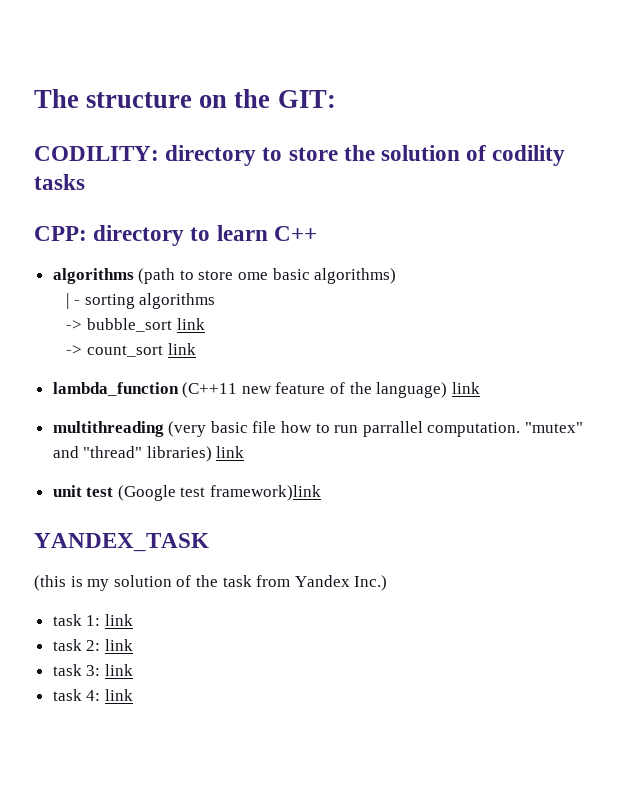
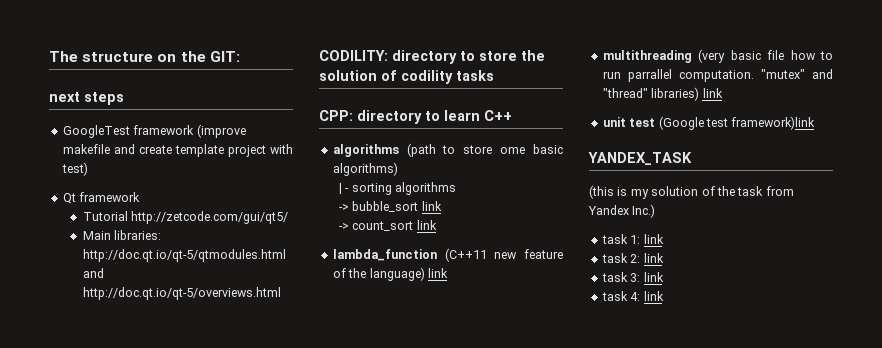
+ next steps
+ GoogleTest framework (improve makefile and create template project with test)
+ Qt framework
+ Tutorial http://zetcode.com/gui/qt5/
+ Main libraries: http://doc.qt.io/qt-5/qtmodules.html and http://doc.qt.io/qt-5/overviews.html

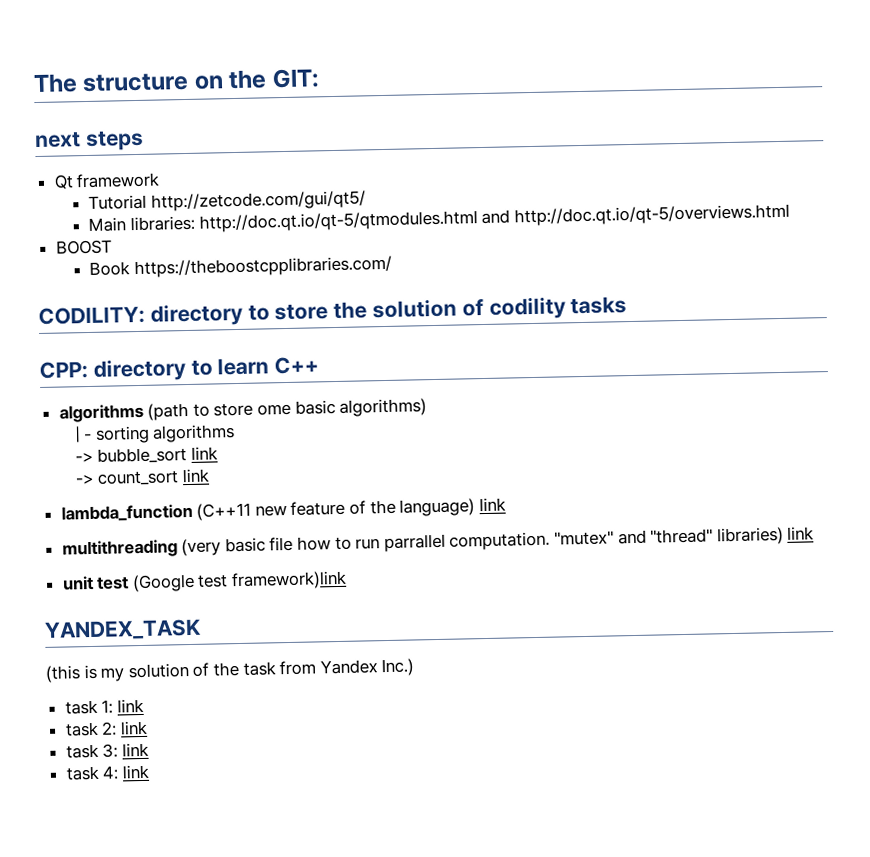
- GoogleTest framework (improve makefile and create template project with test)
+ BOOST
+ Book https://theboostcpplibraries.com/

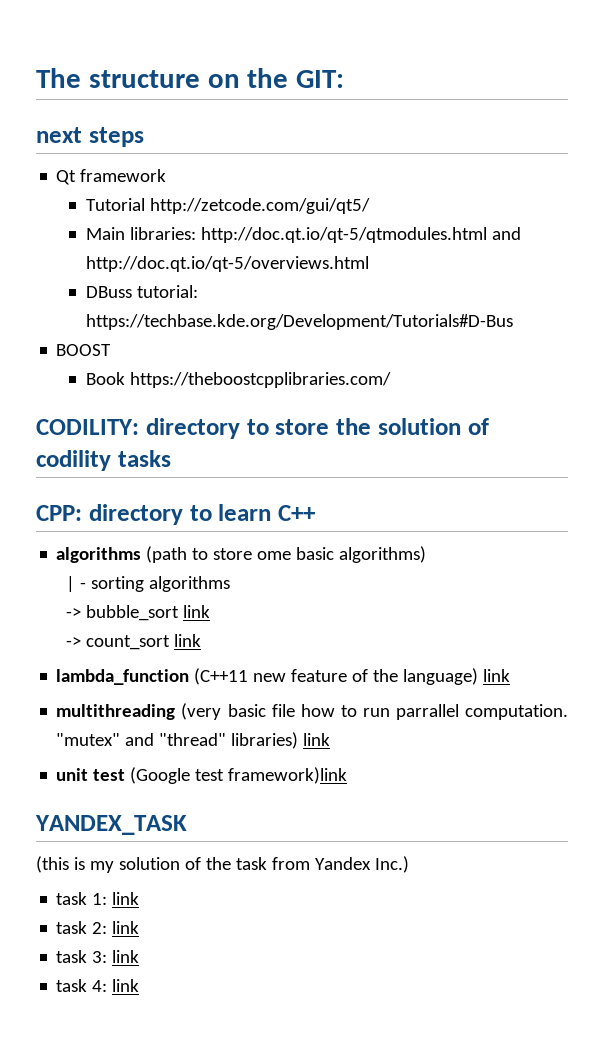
+ DBuss tutorial: https://techbase.kde.org/Development/Tutorials#D-Bus

